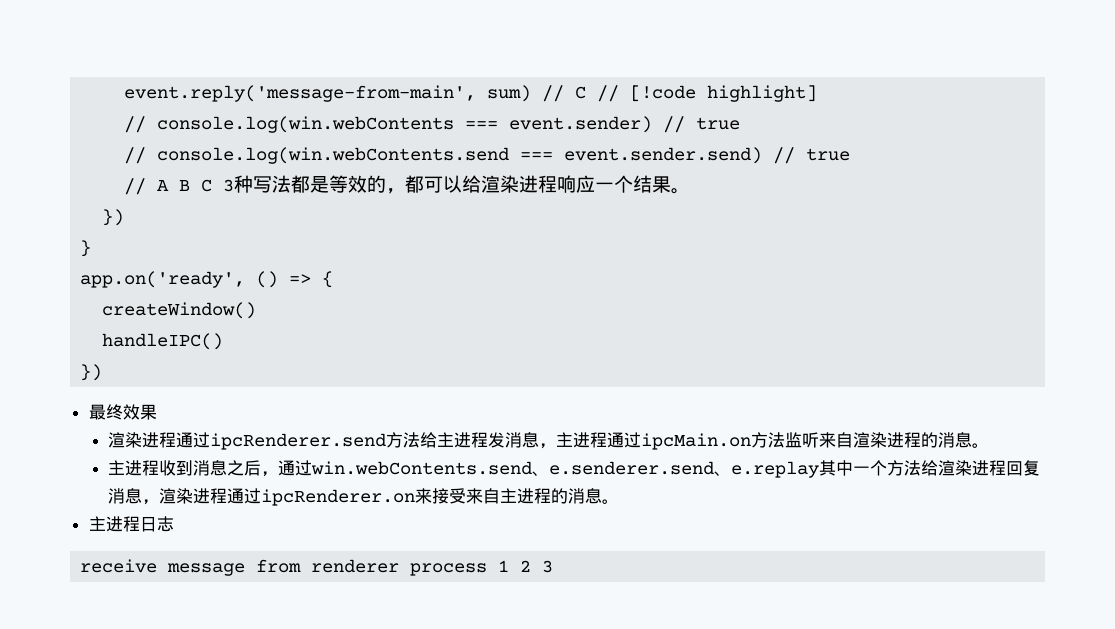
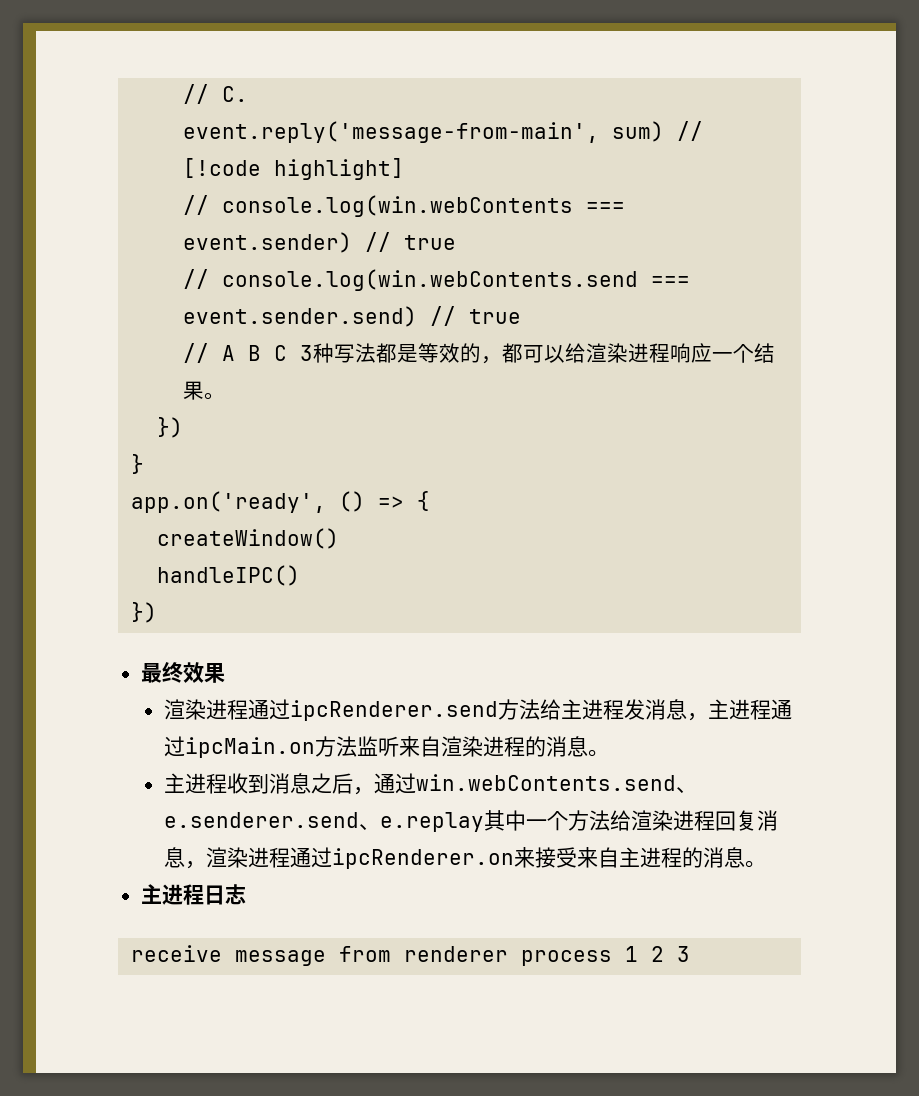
+ // C.
- event.reply('message-from-main', sum) // C // [!code highlight]
+ event.reply('message-from-main', sum) // [!code highlight]

